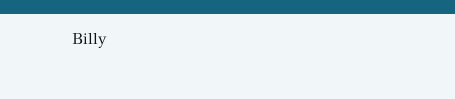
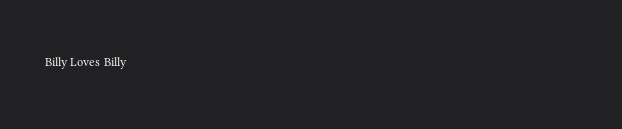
- Billy
+ Billy Loves Billy

